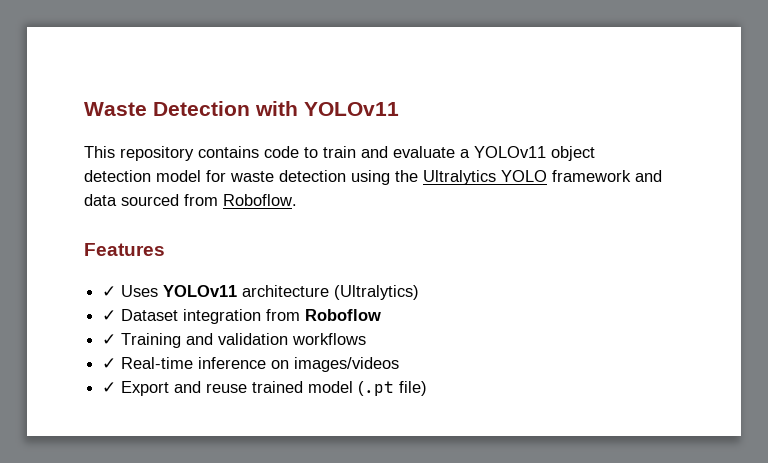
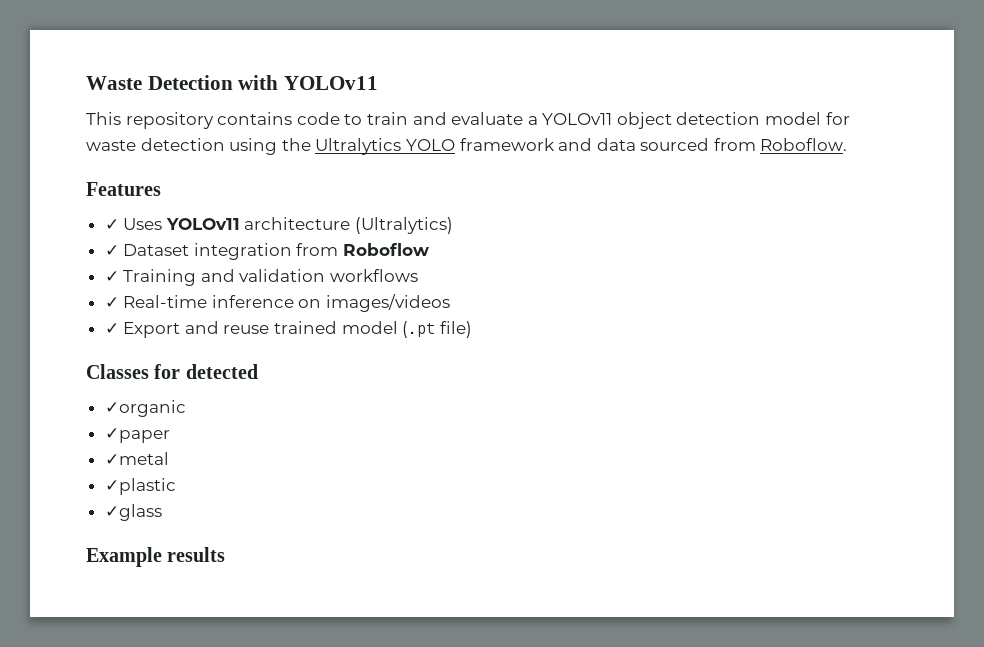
+ Classes for detected
+ ✓organic
+ ✓paper
+ ✓metal
+ ✓plastic
+ ✓glass
+ Example results

